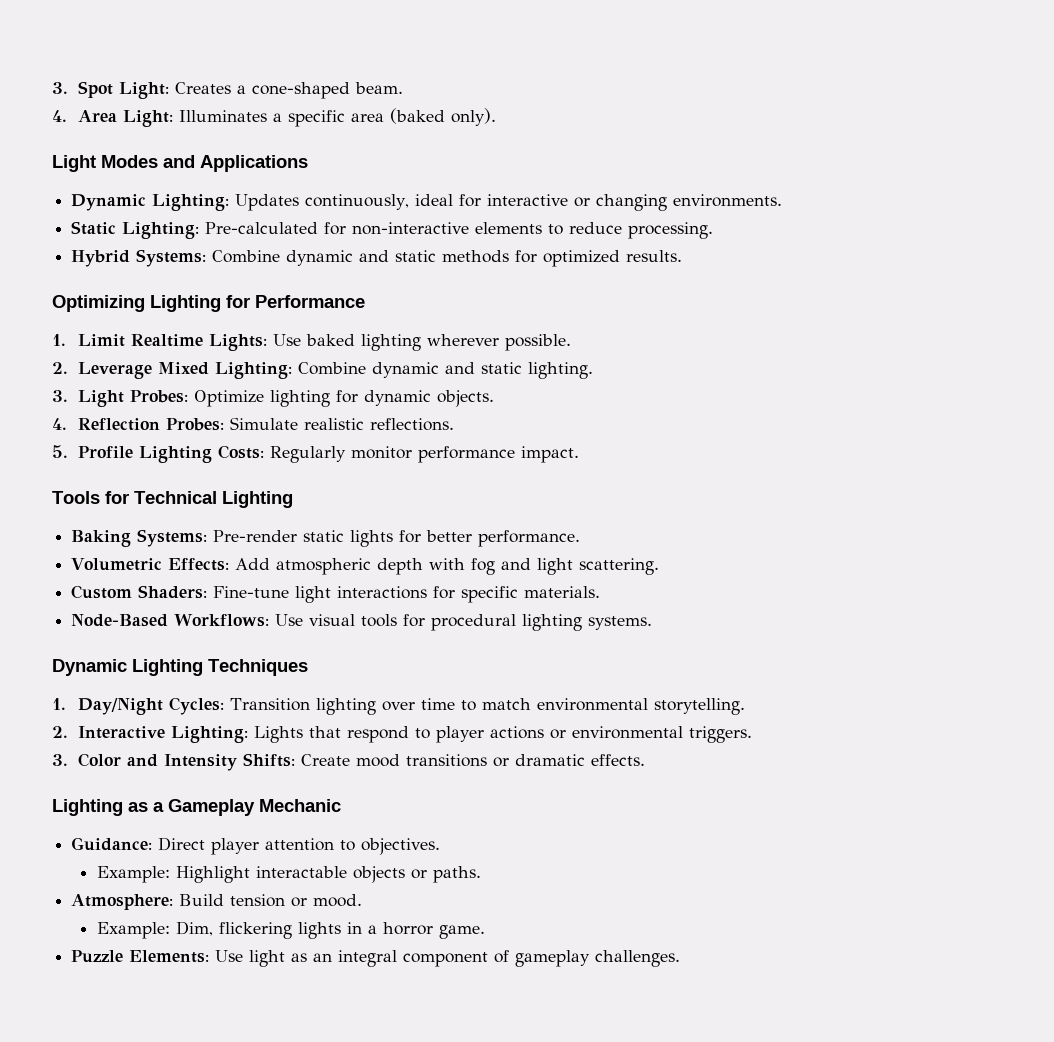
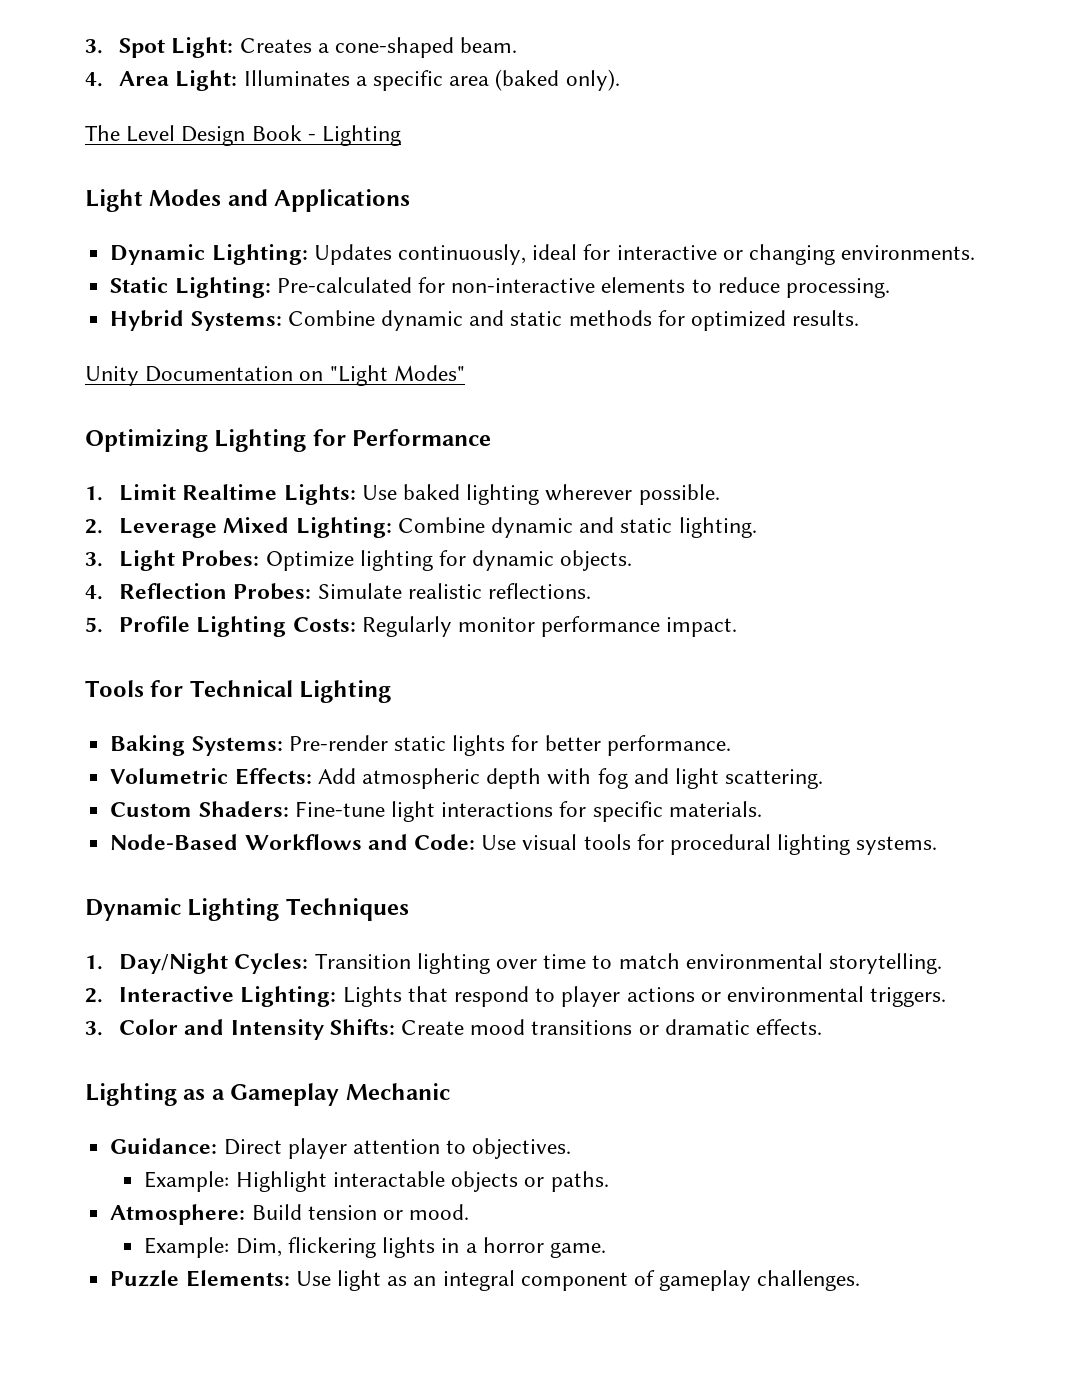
+ The Level Design Book - Lighting
+ Unity Documentation on "Light Modes"
- Node-Based Workflows: Use visual tools for procedural lighting systems.
+ Node-Based Workflows and Code: Use visual tools for procedural lighting systems.

